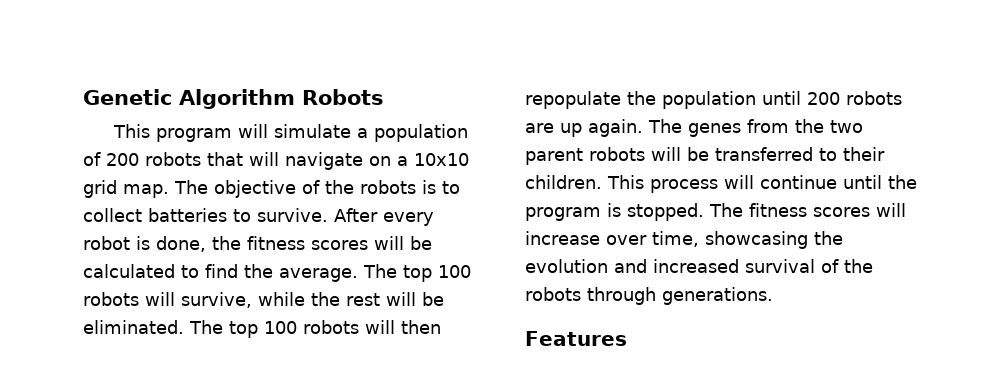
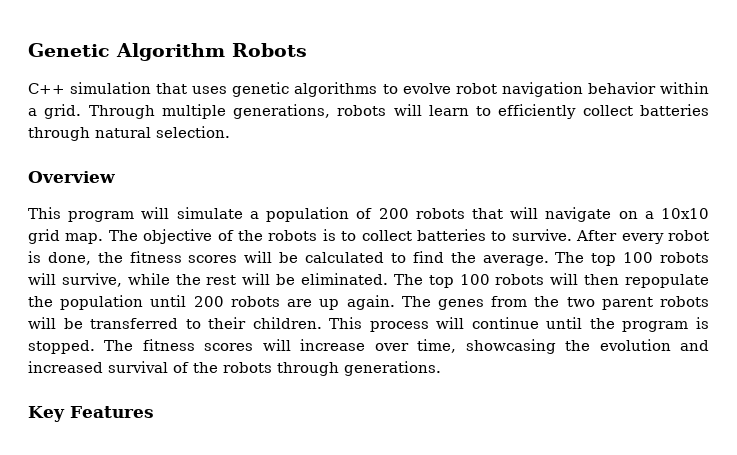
+ C++ simulation that uses genetic algorithms to evolve robot navigation behavior within a grid. Through multiple generations, robots will learn to efficiently collect batteries through natural selection.
+ Overview
- Features
+ Key Features

